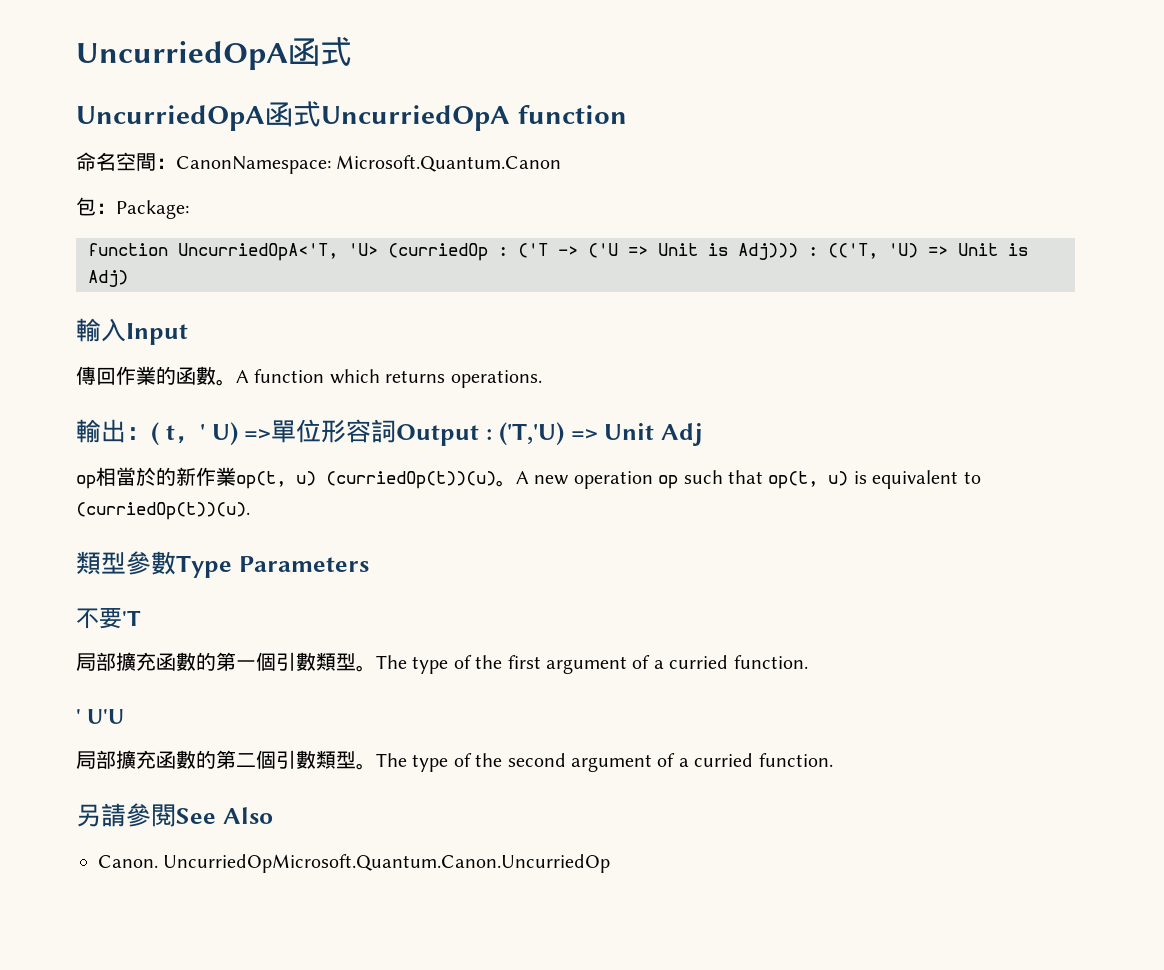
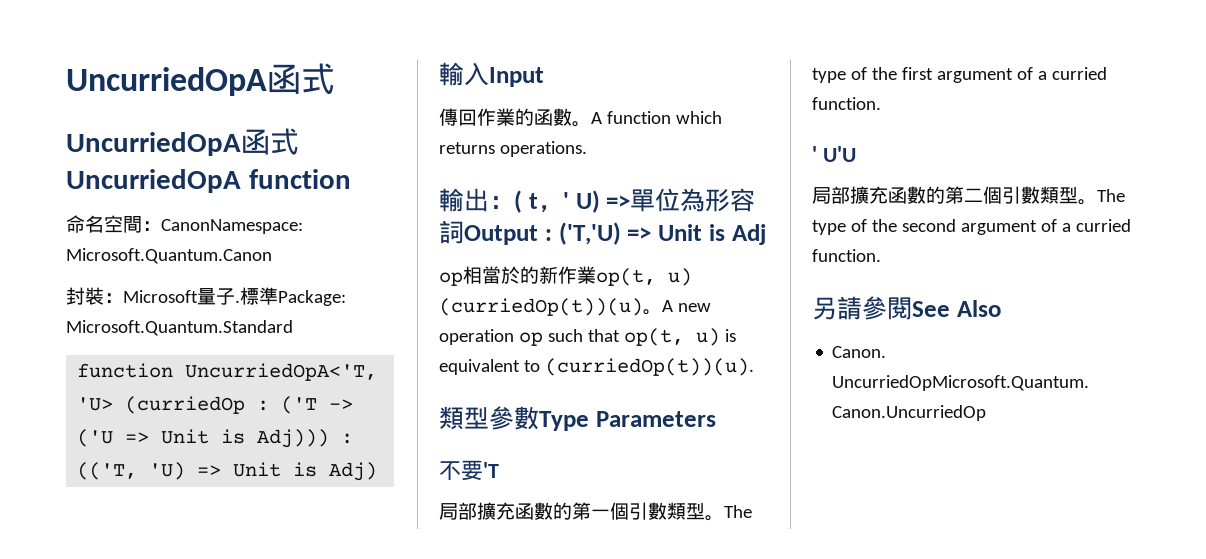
- 包：Package:
+ 封裝：Microsoft量子.標準Package: Microsoft.Quantum.Standard
- 輸出：( t，' U) =>單位形容詞Output : ('T,'U) => Unit Adj
+ 輸出：( t，' U) =>單位為形容詞Output : ('T,'U) => Unit is Adj

